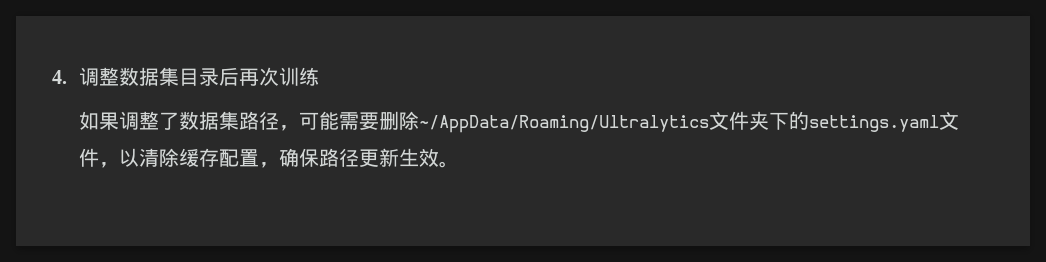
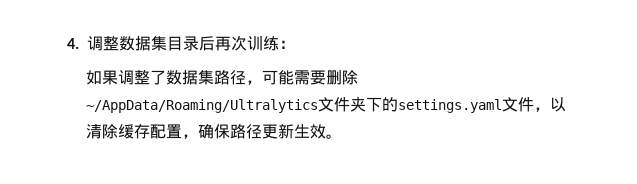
- 4.调整数据集目录后再次训练
+ 4.调整数据集目录后再次训练：

